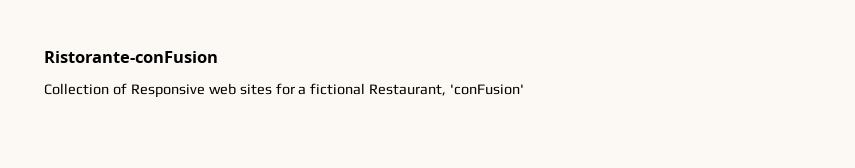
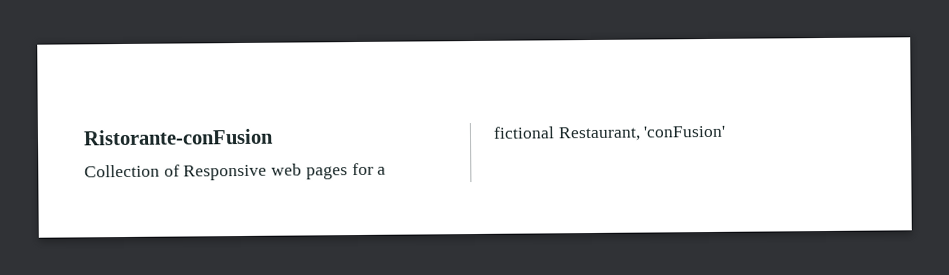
- Collection of Responsive web sites for a fictional Restaurant, 'conFusion'
+ Collection of Responsive web pages for a fictional Restaurant, 'conFusion'

